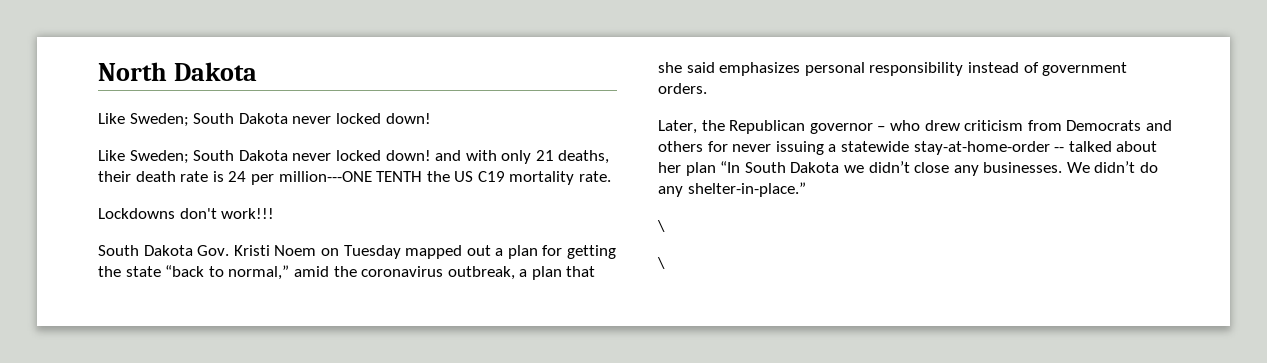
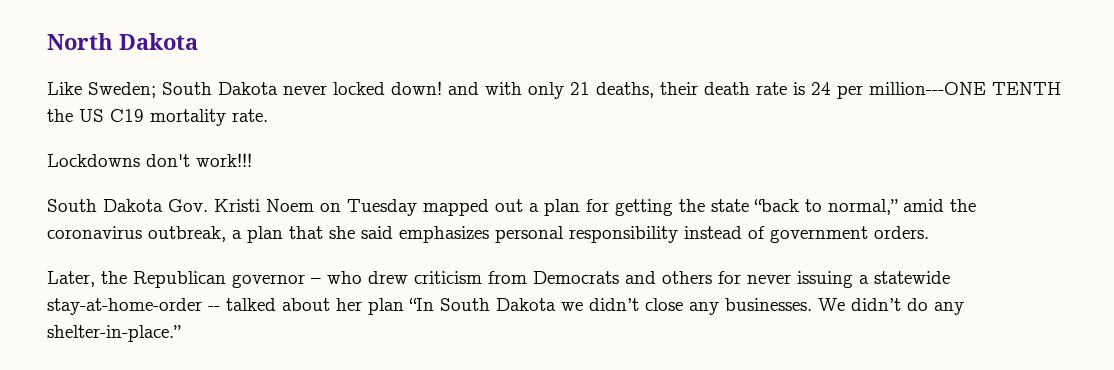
  North Dakota
- Like Sweden; South Dakota never locked down!
  We didn’t do any shelter-in-place.”
- \
- \

